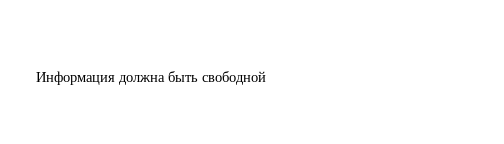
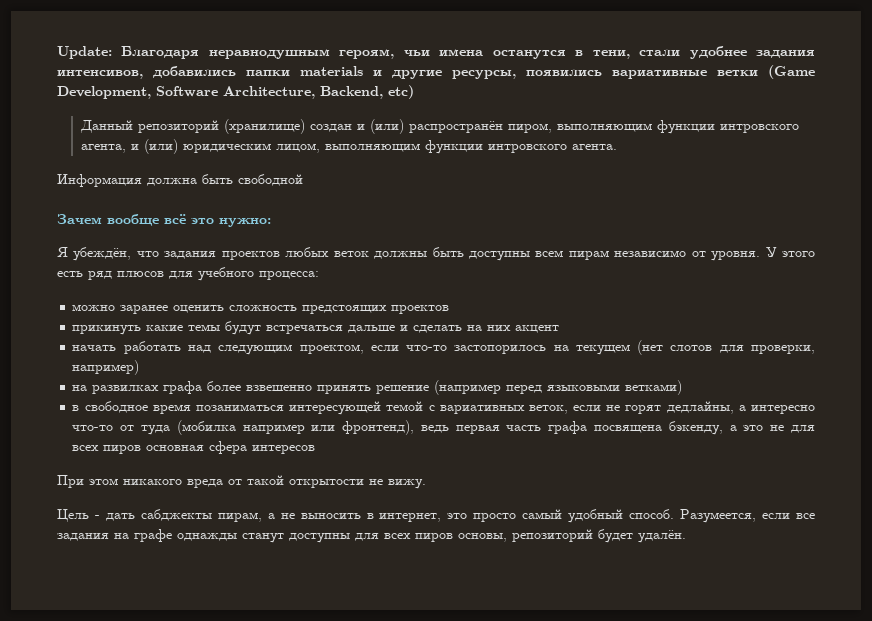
+ Update: Благодаря неравнодушным героям, чьи имена останутся в тени, стали удобнее задания интенсивов, добавились папки materials и другие ресурсы, появились вариативные ветки (Game Development, Software Architecture, Backend, etc)
+ Данный репозиторий (хранилище) создан и (или) распространён пиром, выполняющим функции интровского агента, и (или) юридическим лицом, выполняющим функции интровского агента.
  Информация должна быть свободной
+ Зачем вообще всё это нужно:
+ Я убеждён, что задания проектов любых веток должны быть доступны всем пирам независимо от уровня. У этого есть ряд плюсов для учебного процесса:
+ можно заранее оценить сложность предстоящих проектов
+ прикинуть какие темы будут встречаться дальше и сделать на них акцент
+ начать работать над следующим проектом, если что-то застопорилось на текущем (нет слотов для проверки, например)
+ на развилках графа более взвешенно принять решение (например перед языковыми ветками)
+ в свободное время позаниматься интересующей темой с вариативных веток, если не горят дедлайны, а интересно что-то от туда (мобилка например или фронтенд), ведь первая часть графа посвящена бэкенду, а это не для всех пиров основная сфера интересов
+ При этом никакого вреда от такой открытости не вижу.
+ Цель - дать сабджекты пирам, а не выносить в интернет, это просто самый удобный способ. Разумеется, если все задания на графе однажды станут доступны для всех пиров основы, репозиторий будет удалён.

